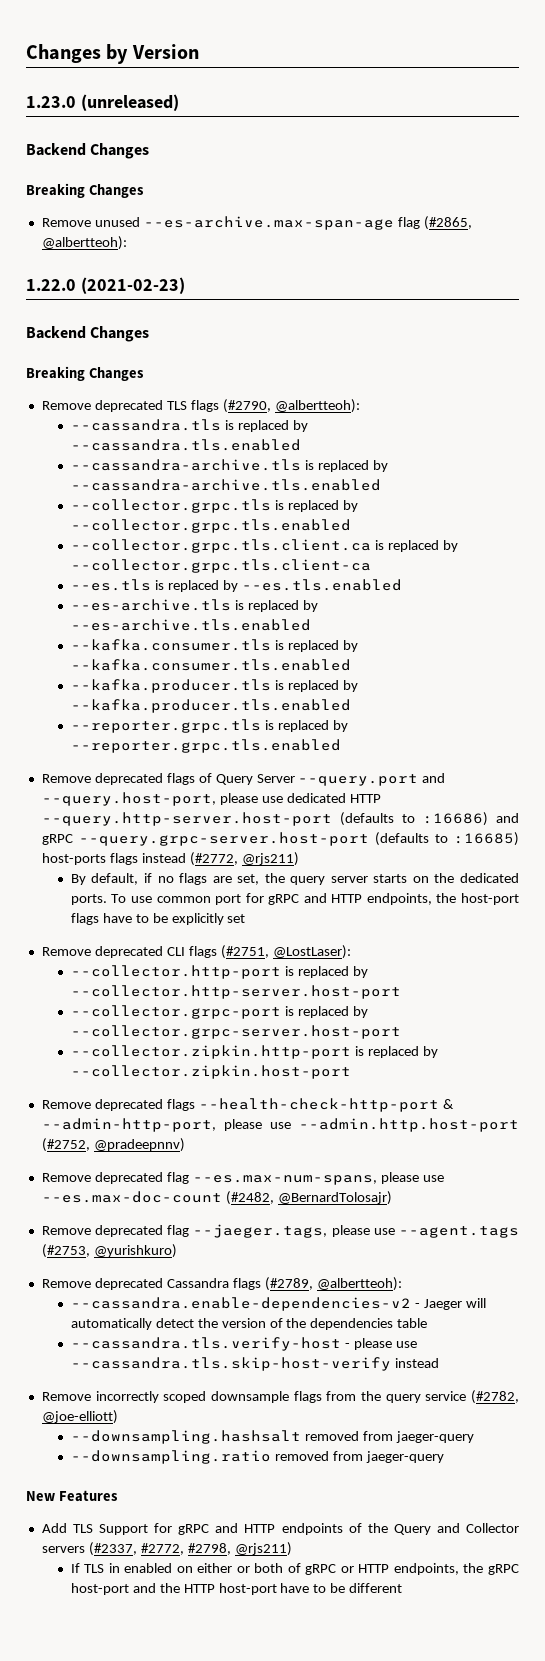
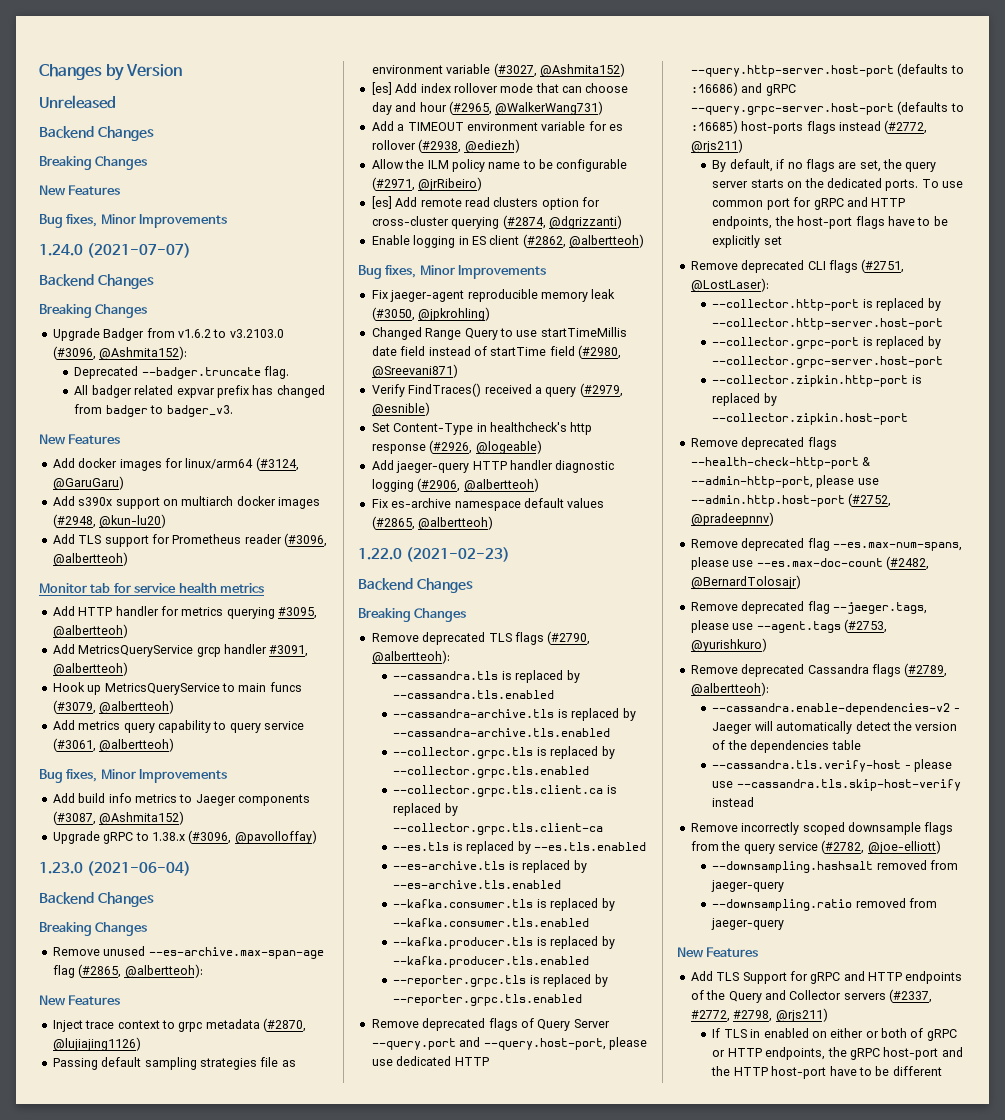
+ Unreleased
+ Backend Changes
+ Breaking Changes
+ New Features
+ Bug fixes, Minor Improvements
+ 1.24.0 (2021-07-07)
+ Backend Changes
+ Breaking Changes
+ Upgrade Badger from v1.6.2 to v3.2103.0 (#3096, @Ashmita152):
+ Deprecated --badger.truncate flag.
+ All badger related expvar prefix has changed from badger to badger_v3.
+ New Features
+ Add docker images for linux/arm64 (#3124, @GaruGaru)
+ Add s390x support on multiarch docker images (#2948, @kun-lu20)
+ Add TLS support for Prometheus reader (#3096, @albertteoh)
+ Monitor tab for service health metrics
+ Add HTTP handler for metrics querying #3095, @albertteoh)
+ Add MetricsQueryService grcp handler #3091, @albertteoh)
+ Hook up MetricsQueryService to main funcs (#3079, @albertteoh)
+ Add metrics query capability to query service (#3061, @albertteoh)
+ Bug fixes, Minor Improvements
+ Add build info metrics to Jaeger components (#3087, @Ashmita152)
+ Upgrade gRPC to 1.38.x (#3096, @pavolloffay)
- 1.23.0 (unreleased)
+ 1.23.0 (2021-06-04)
  Remove unused --es-archive.max-span-age flag (#2865, @albertteoh):
+ New Features
+ Inject trace context to grpc metadata (#2870, @lujiajing1126)
+ Passing default sampling strategies file as environment variable (#3027, @Ashmita152)
+ [es] Add index rollover mode that can choose day and hour (#2965, @WalkerWang731)
+ Add a TIMEOUT environment variable for es rollover (#2938, @ediezh)
+ Allow the ILM policy name to be configurable (#2971, @jrRibeiro)
+ [es] Add remote read clusters option for cross-cluster querying (#2874, @dgrizzanti)
+ Enable logging in ES client (#2862, @albertteoh)
+ Bug fixes, Minor Improvements
+ Fix jaeger-agent reproducible memory leak (#3050, @jpkrohling)
+ Changed Range Query to use startTimeMillis date field instead of startTime field (#2980, @Sreevani871)
+ Verify FindTraces() received a query (#2979, @esnible)
+ Set Content-Type in healthcheck's http response (#2926, @logeable)
+ Add jaeger-query HTTP handler diagnostic logging (#2906, @albertteoh)
+ Fix es-archive namespace default values (#2865, @albertteoh)

